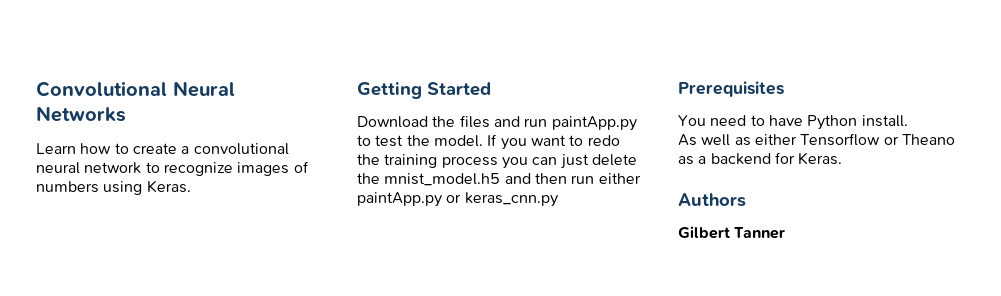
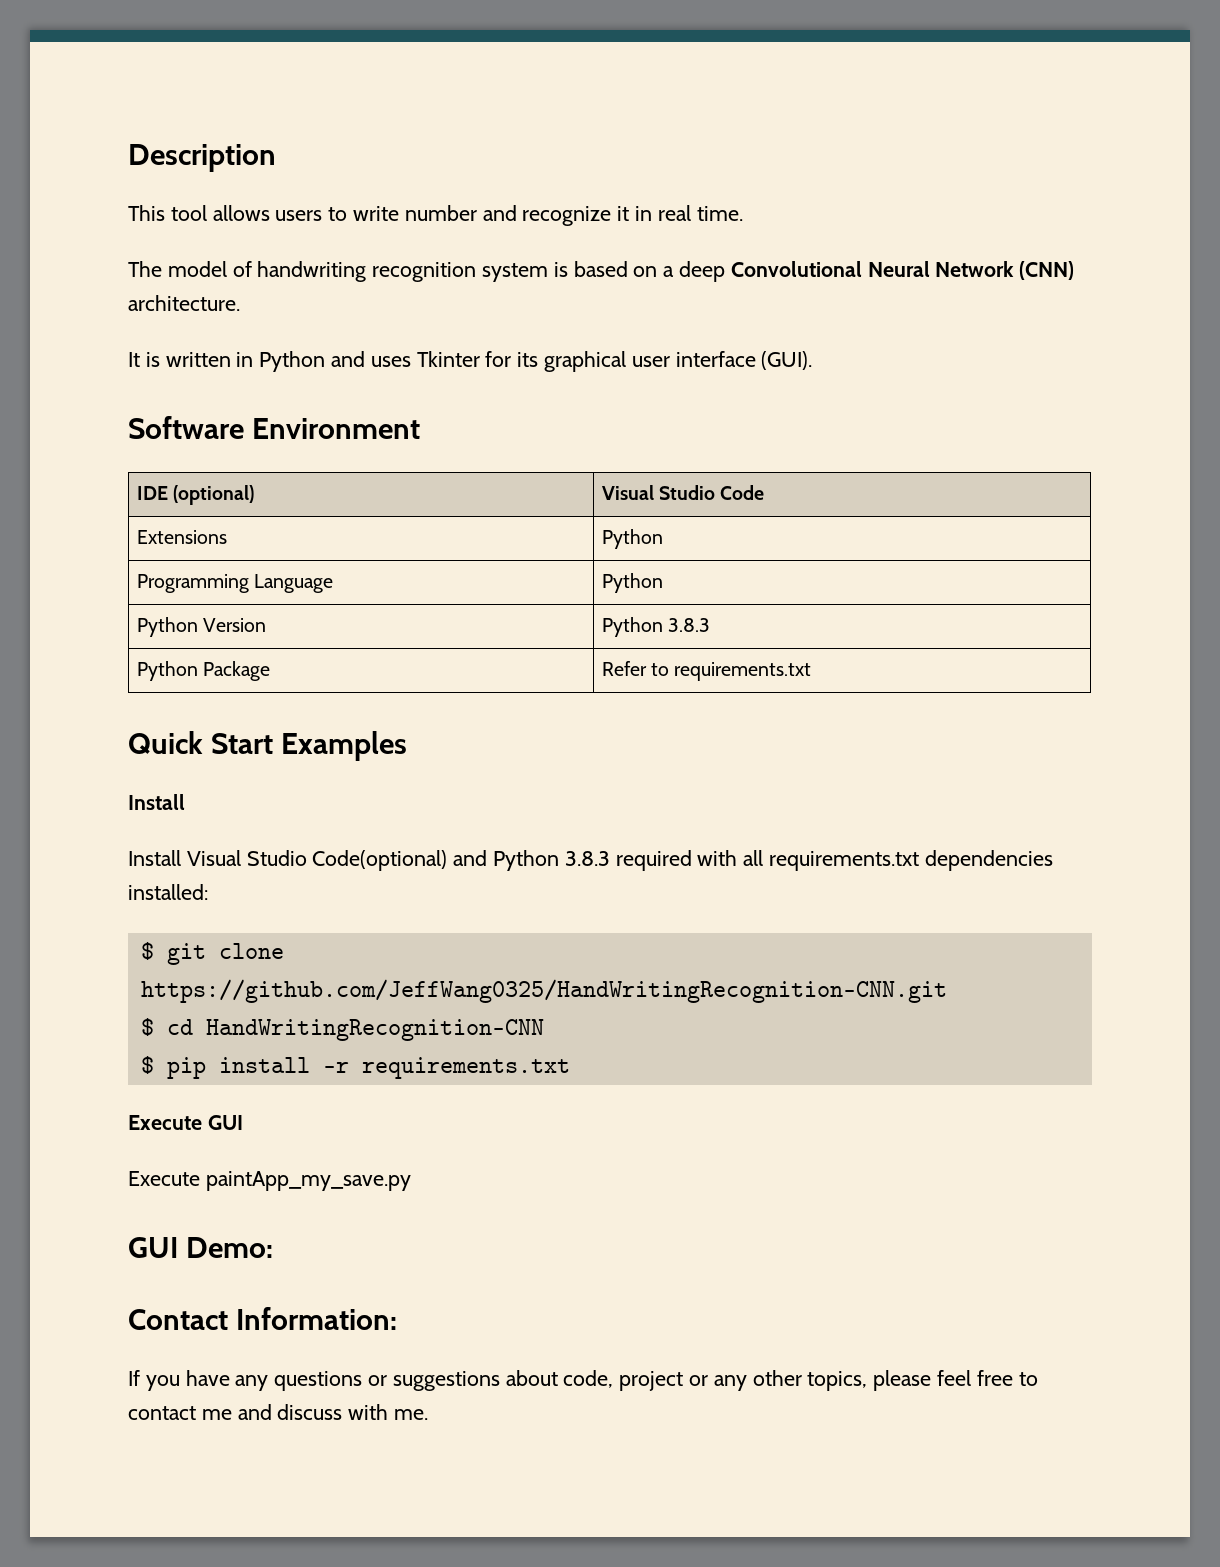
- Convolutional Neural Networks
- Learn how to create a convolutional neural network to recognize images of numbers using Keras.
- Getting Started
- Download the files and run paintApp.py to test the model. If you want to redo the training process you can just delete the mnist_model.h5 and then run either paintApp.py or keras_cnn.py
- Prerequisites
- You need to have Python install.
- As well as either Tensorflow or Theano as a backend for Keras.
- Authors
- Gilbert Tanner
+ Description
+ This tool allows users to write number and recognize it in real time.
+ The model of handwriting recognition system is based on a deep Convolutional Neural Network (CNN) architecture.
+ It is written in Python and uses Tkinter for its graphical user interface (GUI).
+ Software Environment
+ IDE (optional) | Visual Studio Code
+ Extensions | Python
+ Programming Language | Python
+ Python Version | Python 3.8.3
+ Python Package | Refer to requirements.txt
+ Quick Start Examples
+ Install
+ Install Visual Studio Code(optional) and Python 3.8.3 required with all requirements.txt dependencies installed:
+ $ git clone https://github.com/JeffWang0325/HandWritingRecognition-CNN.git
+ $ cd HandWritingRecognition-CNN
+ $ pip install -r requirements.txt
+ Execute GUI
+ Execute paintApp_my_save.py
+ GUI Demo:
+ Contact Information:
+ If you have any questions or suggestions about code, project or any other topics, please feel free to contact me and discuss with me.

